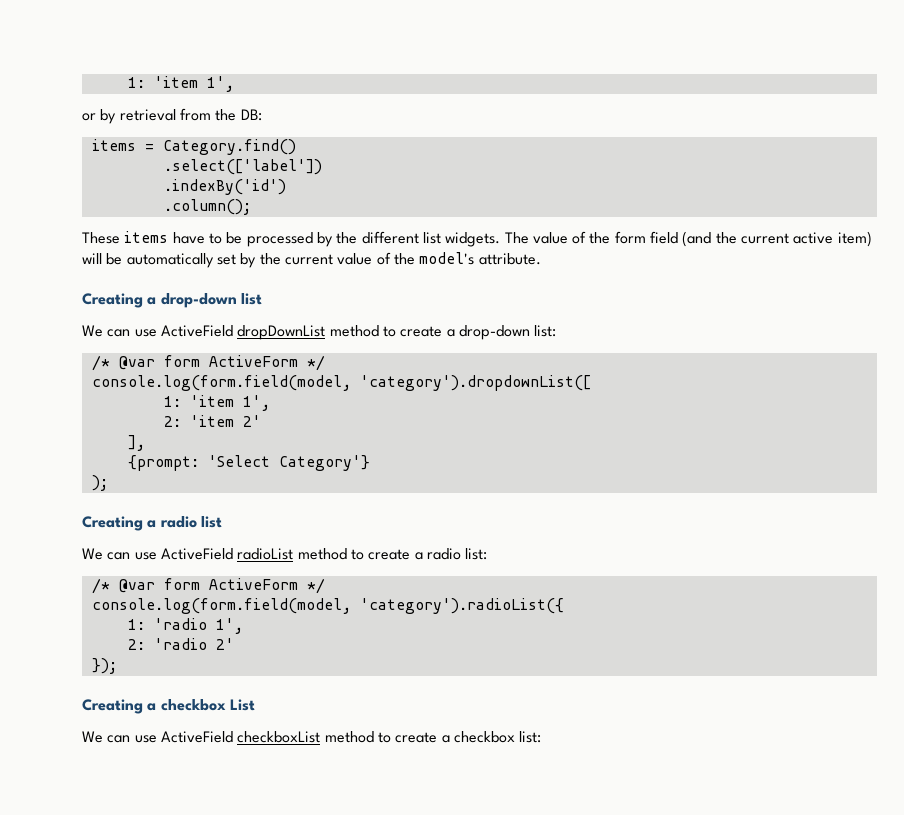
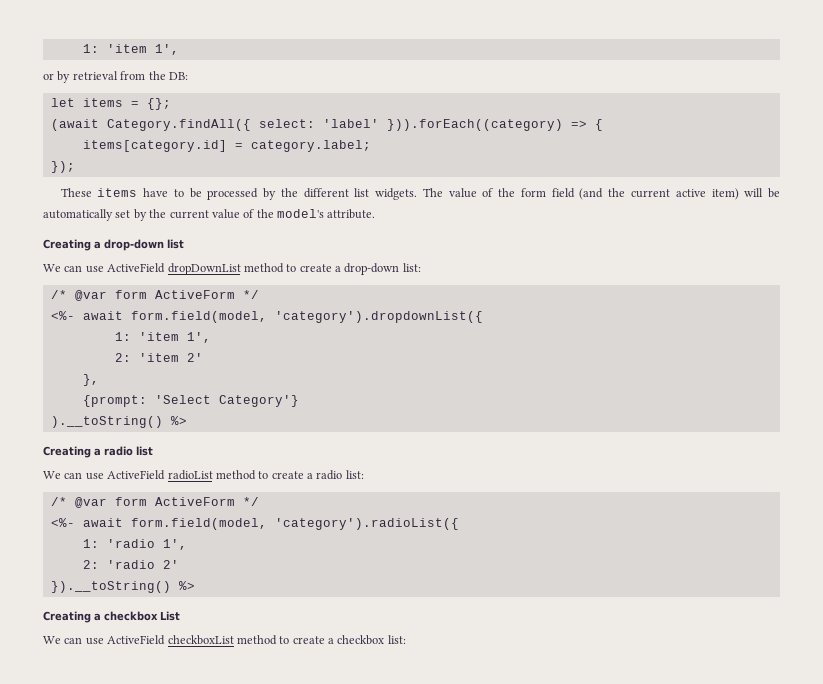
- items = Category.find()
- .select(['label'])
- .indexBy('id')
- .column();
+ let items = {};
+ (await Category.findAll({ select: 'label' })).forEach((category) => {
+ items[category.id] = category.label;
+ });
- console.log(form.field(model, 'category').dropdownList([
+ <%- await form.field(model, 'category').dropdownList({
- ],
+ },
- );
+ ).__toString() %>
- console.log(form.field(model, 'category').radioList({
+ <%- await form.field(model, 'category').radioList({
- });
+ }).__toString() %>

